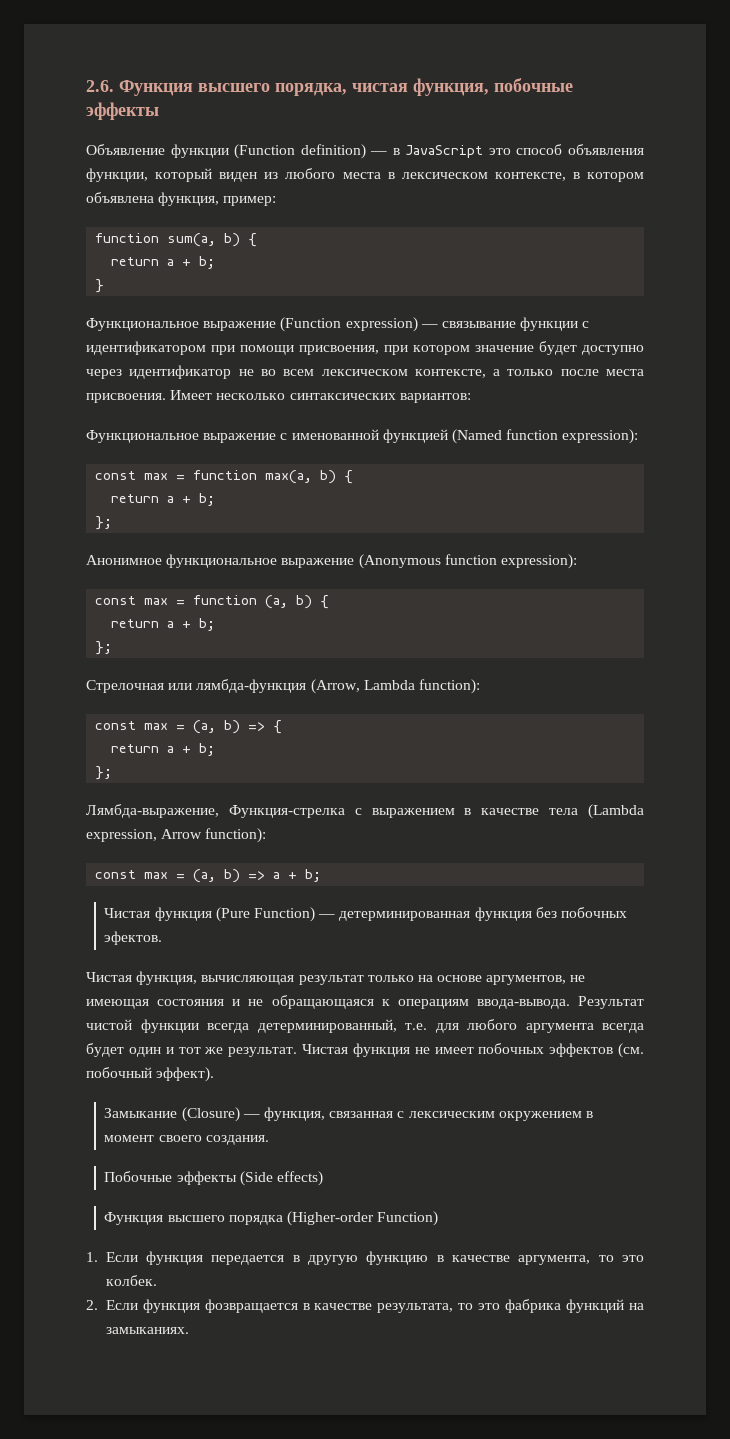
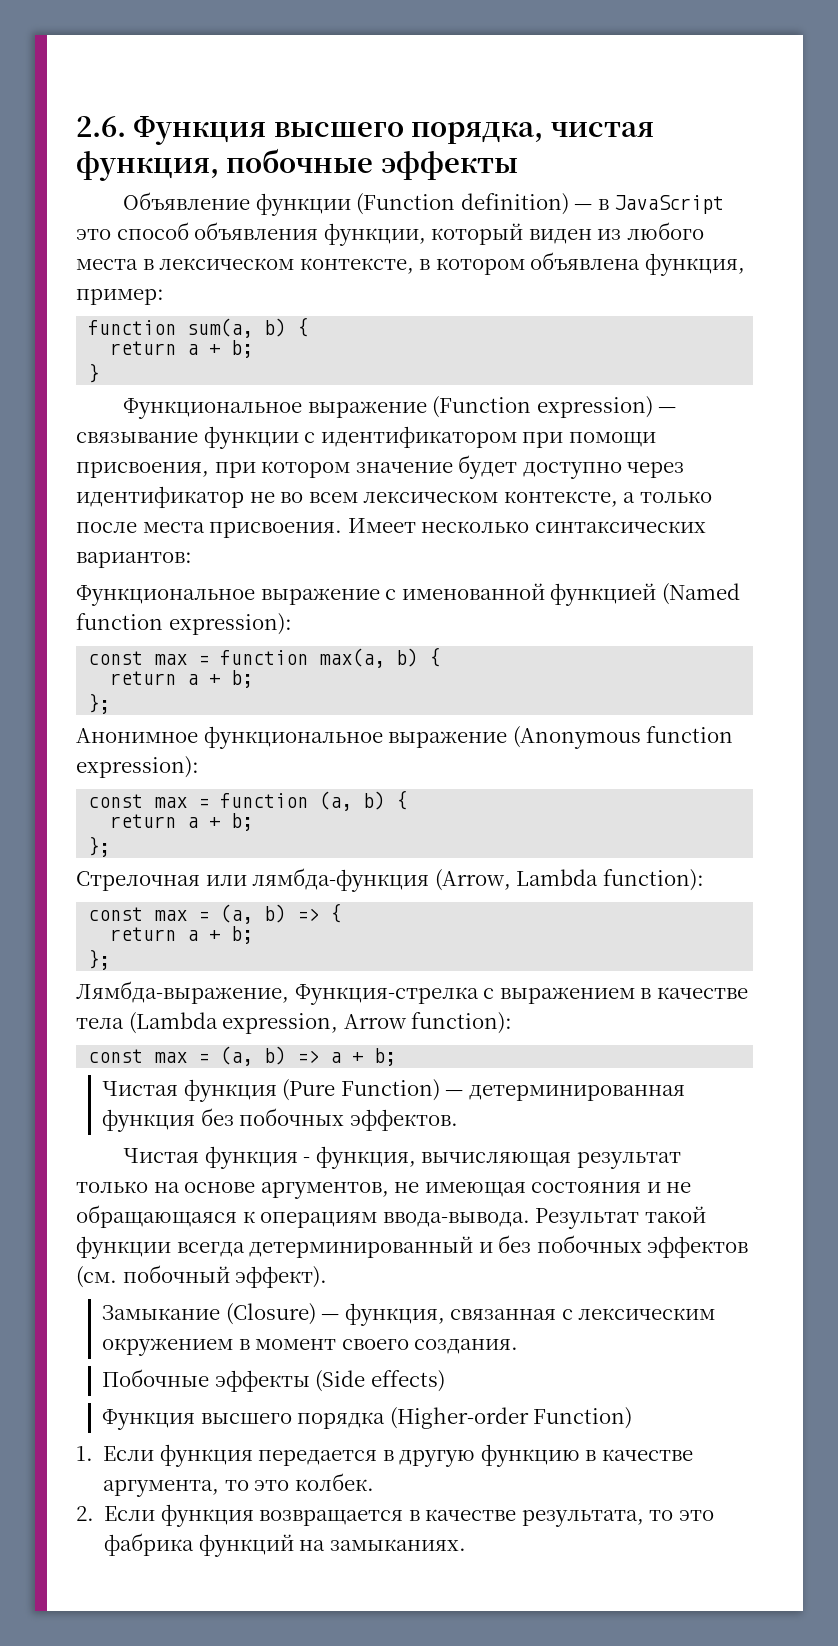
- Чистая функция (Pure Function) — детерминированная функция без побочных эфектов.
- Чистая функция, вычисляющая результат только на основе аргументов, не имеющая состояния и не обращающаяся к операциям ввода-вывода.
+ Чистая функция (Pure Function) — детерминированная функция без побочных эффектов.
+ Чистая функция - функция, вычисляющая результат только на основе аргументов, не имеющая состояния и не обращающаяся к операциям ввода-вывода.
- Результат чистой функции всегда детерминированный, т.е. для любого аргумента всегда будет один и тот же результат. Чистая функция не имеет побочных эффектов (см. побочный эффект).
+ Результат такой функции всегда детерминированный и без побочных эффектов (см. побочный эффект).
- 2. Если функция фозвращается в качестве результата, то это фабрика функций на замыканиях.
+ 2. Если функция возвращается в качестве результата, то это фабрика функций на замыканиях.

